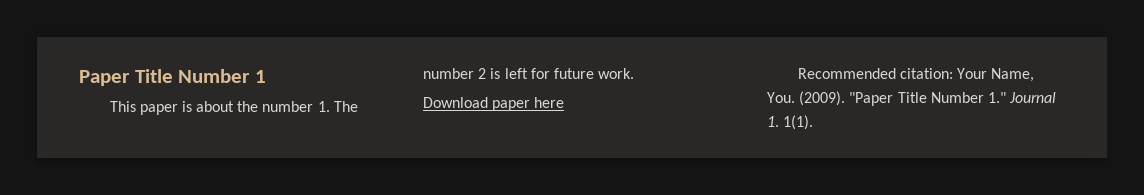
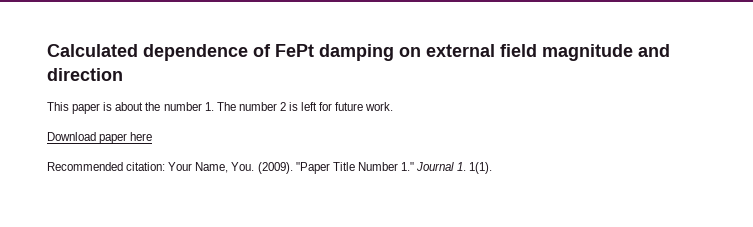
- Paper Title Number 1
+ Calculated dependence of FePt damping on external field magnitude and direction

